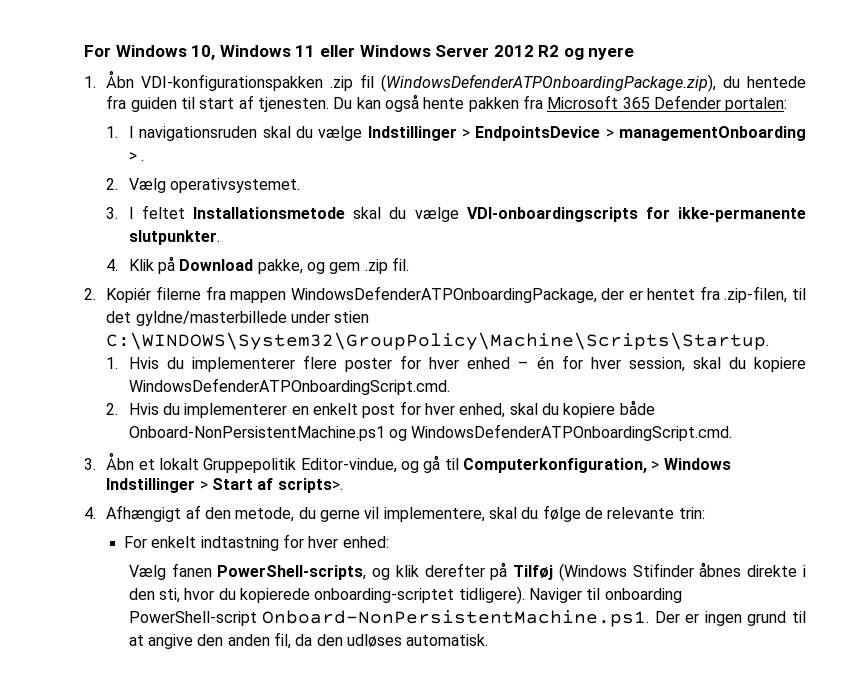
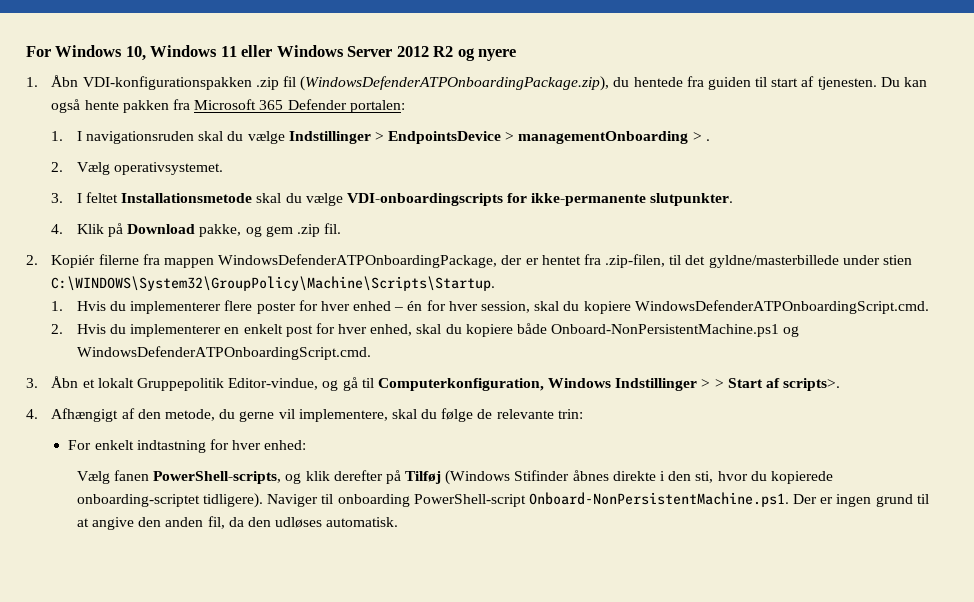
- 3. Åbn et lokalt Gruppepolitik Editor-vindue, og gå til Computerkonfiguration, > Windows Indstillinger > Start af scripts>.
+ 3. Åbn et lokalt Gruppepolitik Editor-vindue, og gå til Computerkonfiguration, Windows Indstillinger > > Start af scripts>.

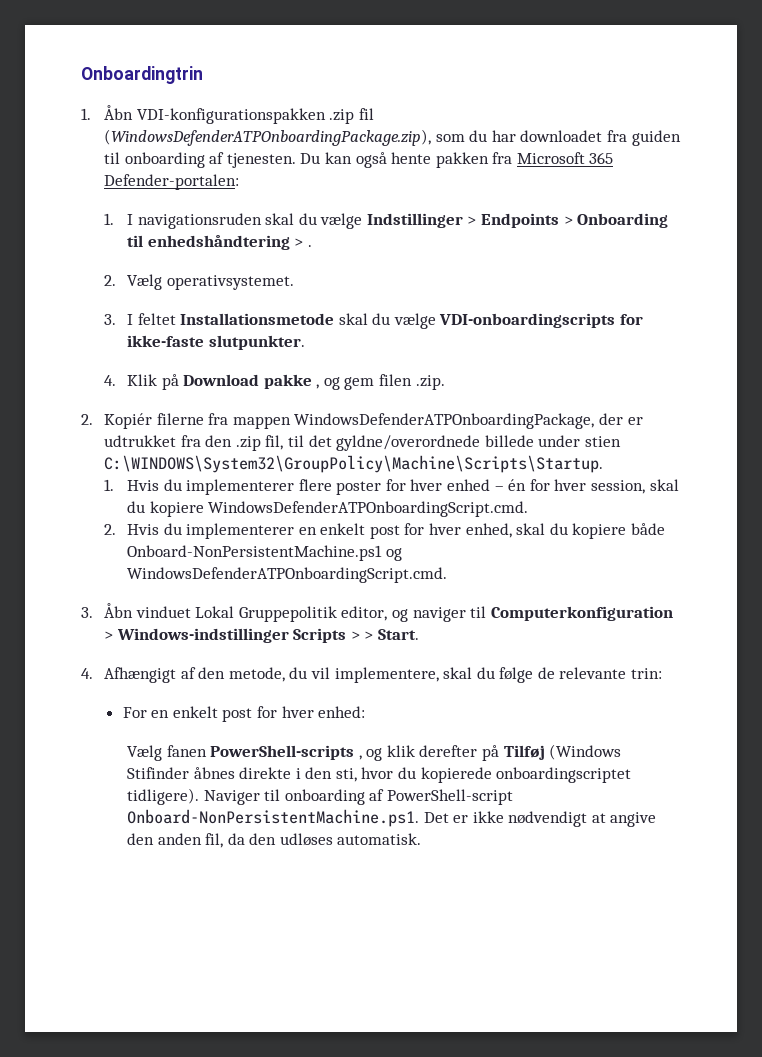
- For Windows 10, Windows 11 eller Windows Server 2012 R2 og nyere
+ Onboardingtrin
- 1. Åbn VDI-konfigurationspakken .zip fil (WindowsDefenderATPOnboardingPackage.zip), du hentede fra guiden til start af tjenesten.
+ 1. Åbn VDI-konfigurationspakken .zip fil (WindowsDefenderATPOnboardingPackage.zip), som du har downloadet fra guiden til onboarding af tjenesten.
- Du kan også hente pakken fra Microsoft 365 Defender portalen:
+ Du kan også hente pakken fra Microsoft 365 Defender-portalen:
- 1. I navigationsruden skal du vælge Indstillinger > EndpointsDevice > managementOnboarding > .
+ 1. I navigationsruden skal du vælge Indstillinger > Endpoints > Onboarding til enhedshåndtering > .
- 3. I feltet Installationsmetode skal du vælge VDI-onboardingscripts for ikke-permanente slutpunkter.
+ 3. I feltet Installationsmetode skal du vælge VDI-onboardingscripts for ikke-faste slutpunkter.
- 4. Klik på Download pakke, og gem .zip fil.
+ 4. Klik på Download pakke , og gem filen .zip.
- 2. Kopiér filerne fra mappen WindowsDefenderATPOnboardingPackage, der er hentet fra .zip-filen, til det gyldne/masterbillede under stien C:\WINDOWS\System32\GroupPolicy\Machine\Scripts\Startup.
+ 2. Kopiér filerne fra mappen WindowsDefenderATPOnboardingPackage, der er udtrukket fra den .zip fil, til det gyldne/overordnede billede under stien C:\WINDOWS\System32\GroupPolicy\Machine\Scripts\Startup.
- 3. Åbn et lokalt Gruppepolitik Editor-vindue, og gå til Computerkonfiguration, Windows Indstillinger > > Start af scripts>.
+ 3. Åbn vinduet Lokal Gruppepolitik editor, og naviger til Computerkonfiguration > Windows-indstillinger Scripts > > Start.
- 4. Afhængigt af den metode, du gerne vil implementere, skal du følge de relevante trin:
+ 4. Afhængigt af den metode, du vil implementere, skal du følge de relevante trin:
- For enkelt indtastning for hver enhed:
+ For en enkelt post for hver enhed:
- Vælg fanen PowerShell-scripts, og klik derefter på Tilføj (Windows Stifinder åbnes direkte i den sti, hvor du kopierede onboarding-scriptet tidligere).
+ Vælg fanen PowerShell-scripts , og klik derefter på Tilføj (Windows Stifinder åbnes direkte i den sti, hvor du kopierede onboardingscriptet tidligere).
- Naviger til onboarding PowerShell-script Onboard-NonPersistentMachine.ps1. Der er ingen grund til at angive den anden fil, da den udløses automatisk.
+ Naviger til onboarding af PowerShell-script Onboard-NonPersistentMachine.ps1. Det er ikke nødvendigt at angive den anden fil, da den udløses automatisk.

